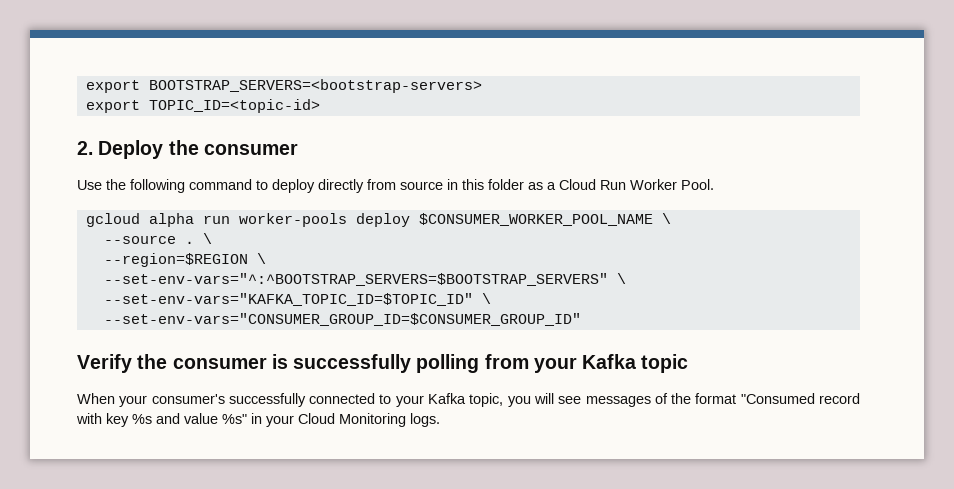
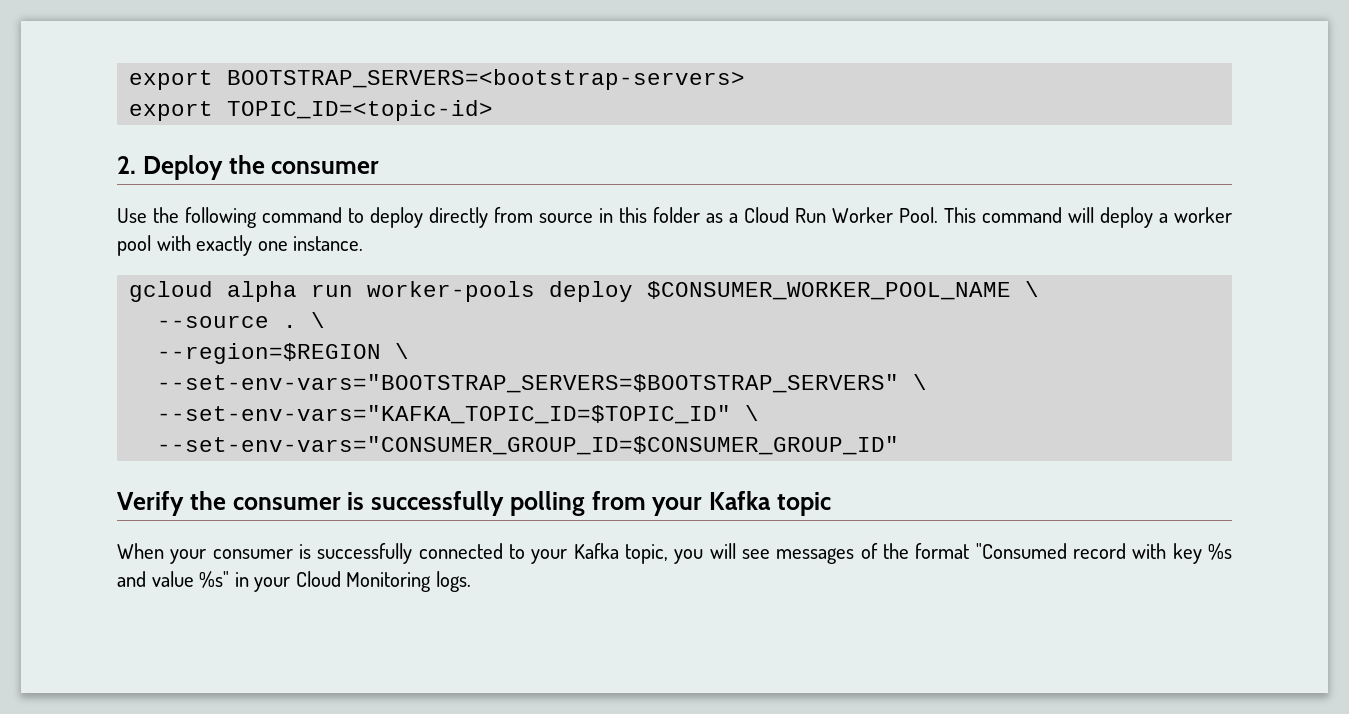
+ This command will deploy a worker pool with exactly one instance.
- --set-env-vars="^:^BOOTSTRAP_SERVERS=$BOOTSTRAP_SERVERS" \
+ --set-env-vars="BOOTSTRAP_SERVERS=$BOOTSTRAP_SERVERS" \
- When your consumer's successfully connected to your Kafka topic, you will see messages of the format "Consumed record with key %s and value %s" in your Cloud Monitoring logs.
+ When your consumer is successfully connected to your Kafka topic, you will see messages of the format "Consumed record with key %s and value %s" in your Cloud Monitoring logs.

